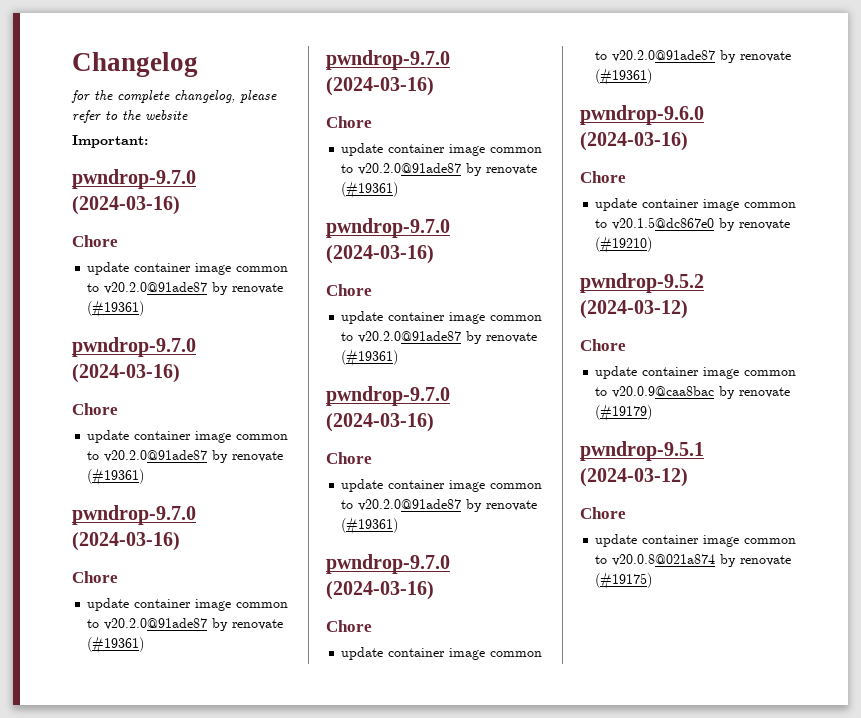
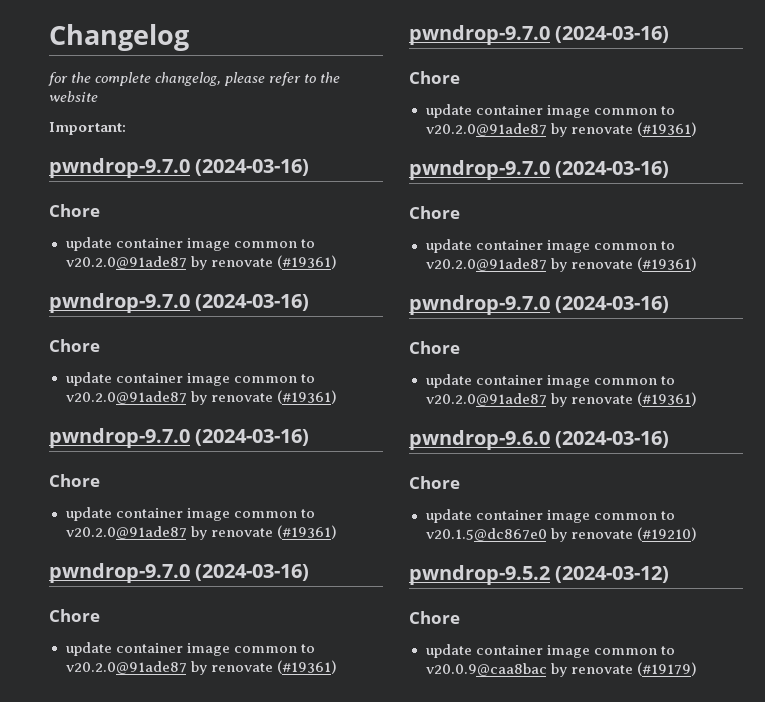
- pwndrop-9.5.1 (2024-03-12)
- Chore
- update container image common to v20.0.8@021a874 by renovate (#19175)

